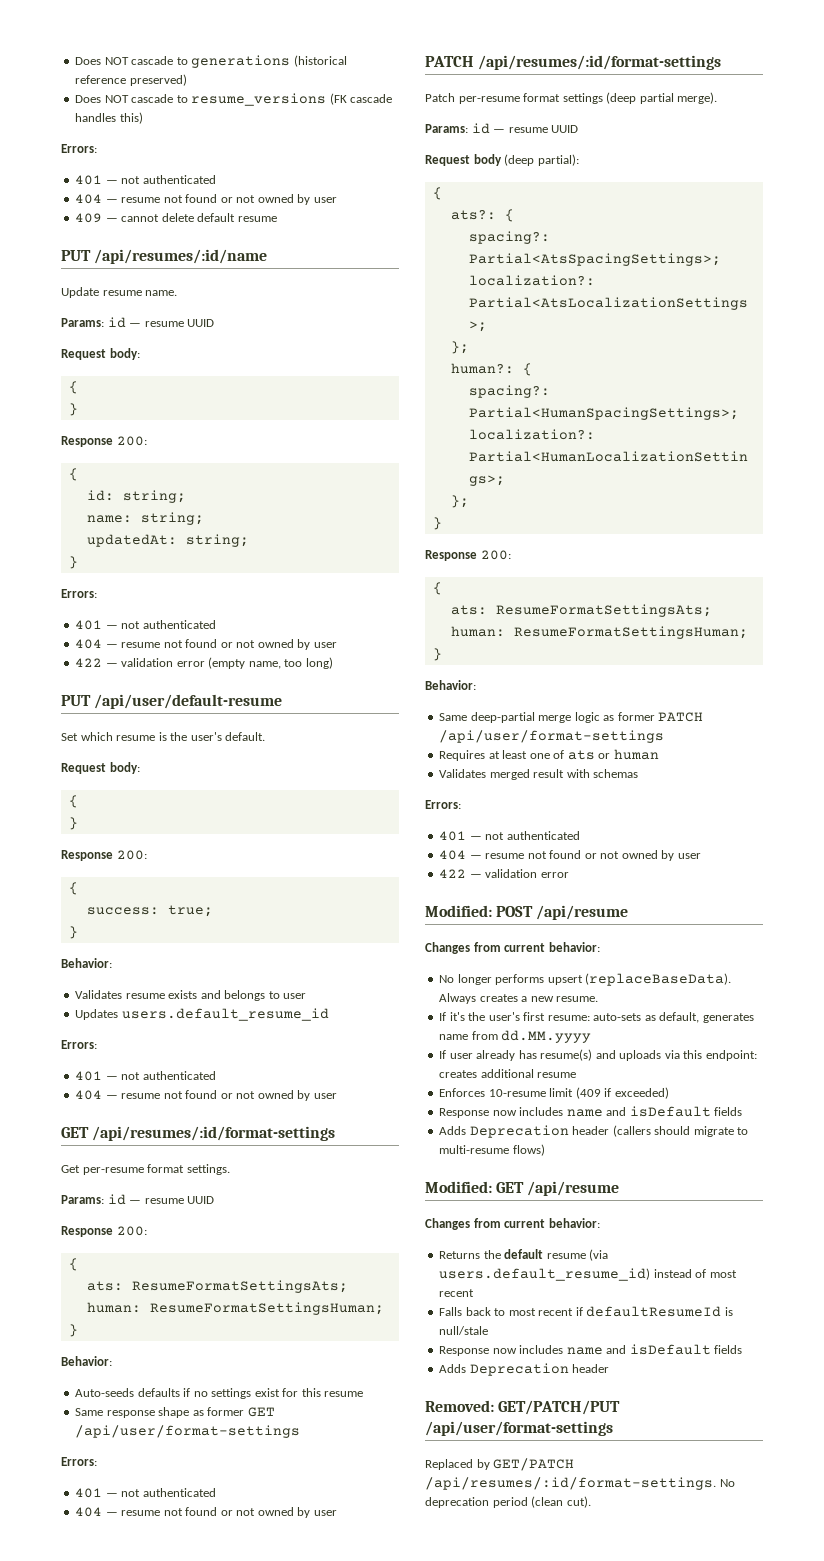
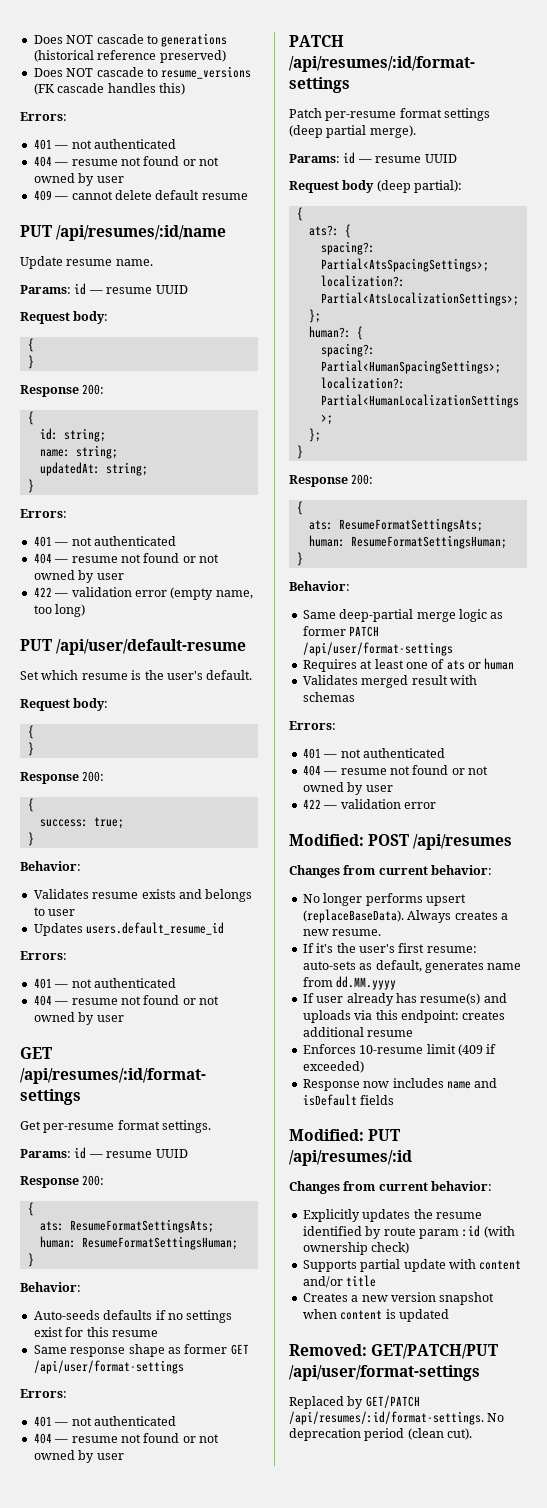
- Modified: POST /api/resume
+ Modified: POST /api/resumes
- Adds Deprecation header (callers should migrate to multi-resume flows)
- Modified: GET /api/resume
+ Modified: PUT /api/resumes/:id
  Changes from current behavior:
- Returns the default resume (via users.default_resume_id) instead of most recent
- Falls back to most recent if defaultResumeId is null/stale
- Response now includes name and isDefault fields
- Adds Deprecation header
+ Explicitly updates the resume identified by route param :id (with ownership check)
+ Supports partial update with content and/or title
+ Creates a new version snapshot when content is updated

